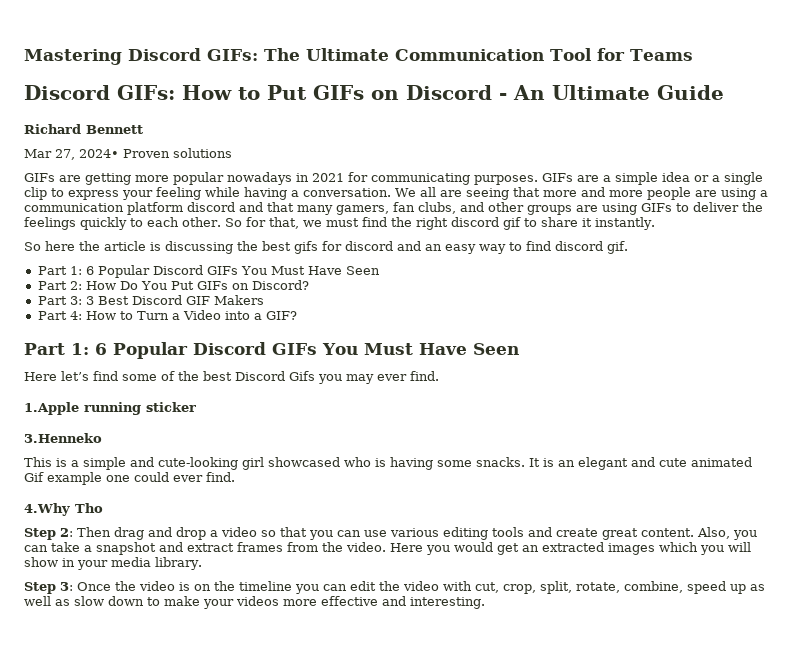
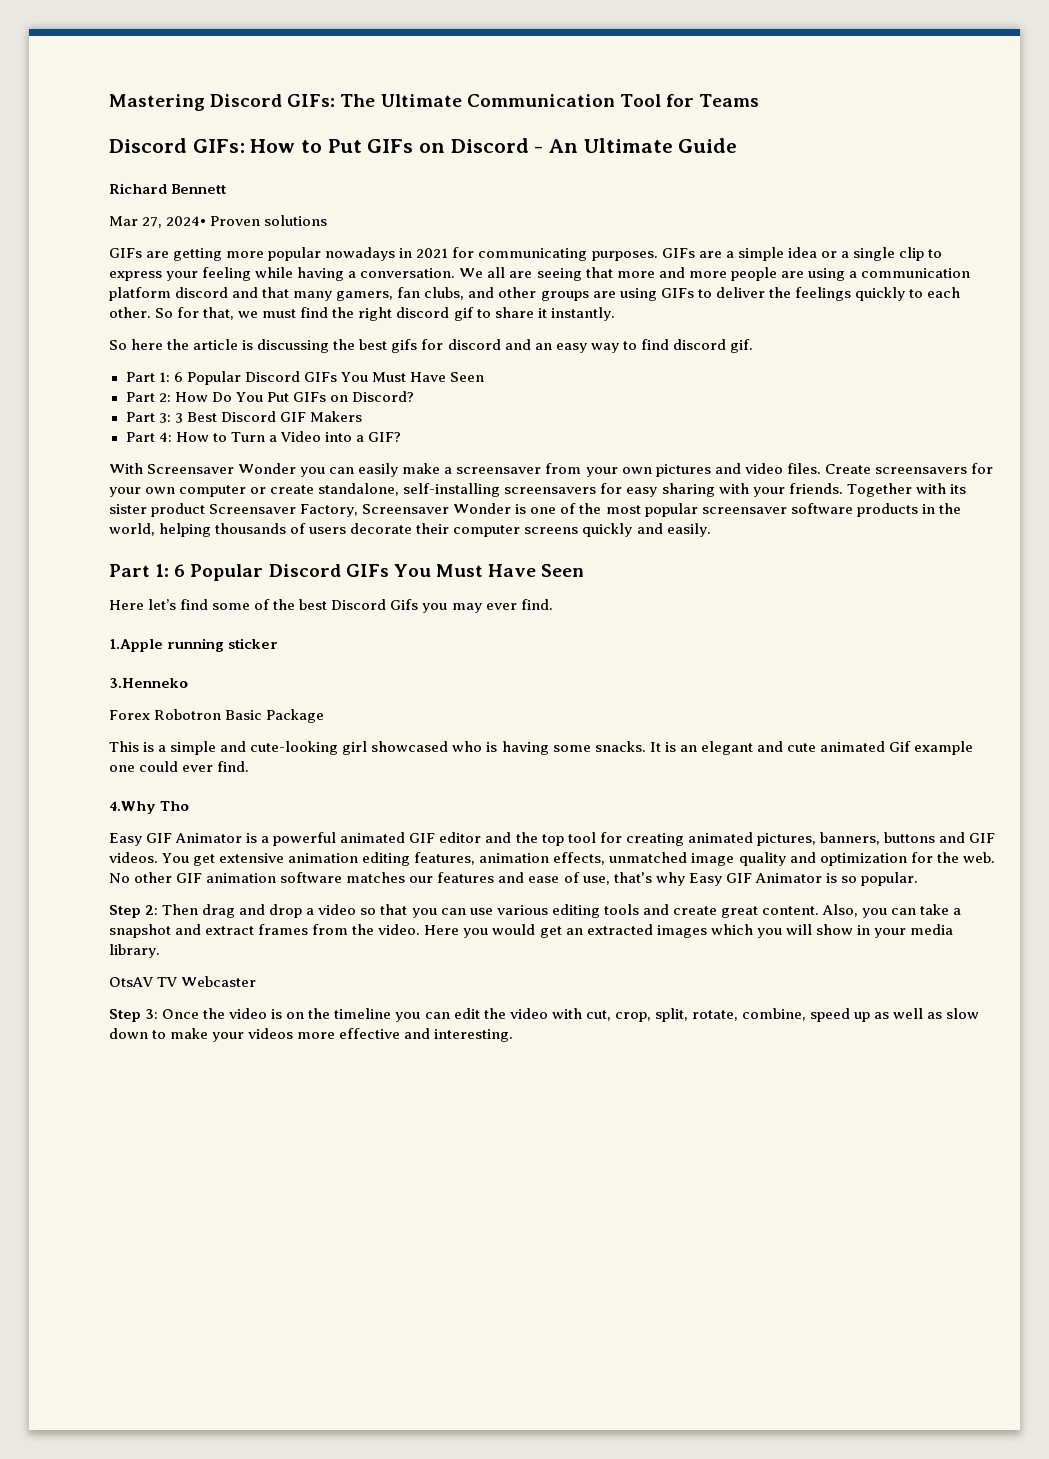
+ With Screensaver Wonder you can easily make a screensaver from your own pictures and video files. Create screensavers for your own computer or create standalone, self-installing screensavers for easy sharing with your friends. Together with its sister product Screensaver Factory, Screensaver Wonder is one of the most popular screensaver software products in the world, helping thousands of users decorate their computer screens quickly and easily.
+ Forex Robotron Basic Package
+ Easy GIF Animator is a powerful animated GIF editor and the top tool for creating animated pictures, banners, buttons and GIF videos. You get extensive animation editing features, animation effects, unmatched image quality and optimization for the web. No other GIF animation software matches our features and ease of use, that's why Easy GIF Animator is so popular.
+ OtsAV TV Webcaster

